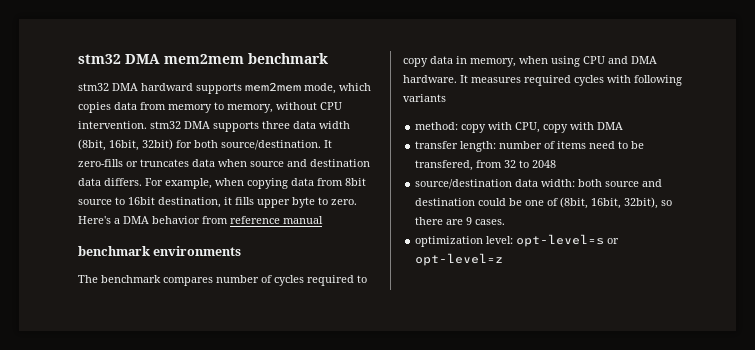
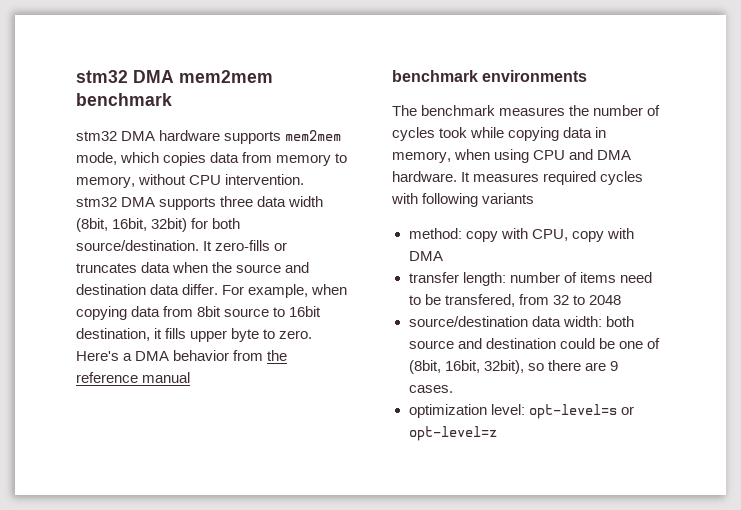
- stm32 DMA hardward supports mem2mem mode, which copies data from memory to memory, without CPU intervention. stm32 DMA supports three data width (8bit, 16bit, 32bit) for both source/destination.
+ stm32 DMA hardware supports mem2mem mode, which copies data from memory to memory, without CPU intervention. stm32 DMA supports three data width (8bit, 16bit, 32bit) for both source/destination.
- It zero-fills or truncates data when source and destination data differs.
+ It zero-fills or truncates data when the source and destination data differ.
- Here's a DMA behavior from reference manual
+ Here's a DMA behavior from the reference manual
- The benchmark compares number of cycles required to copy data in memory, when using CPU and DMA hardware.
+ The benchmark measures the number of cycles took while copying data in memory, when using CPU and DMA hardware.

